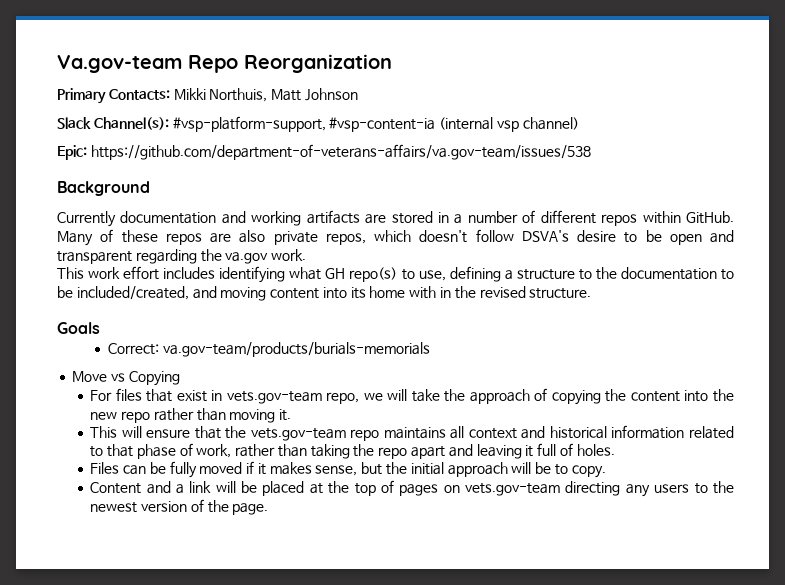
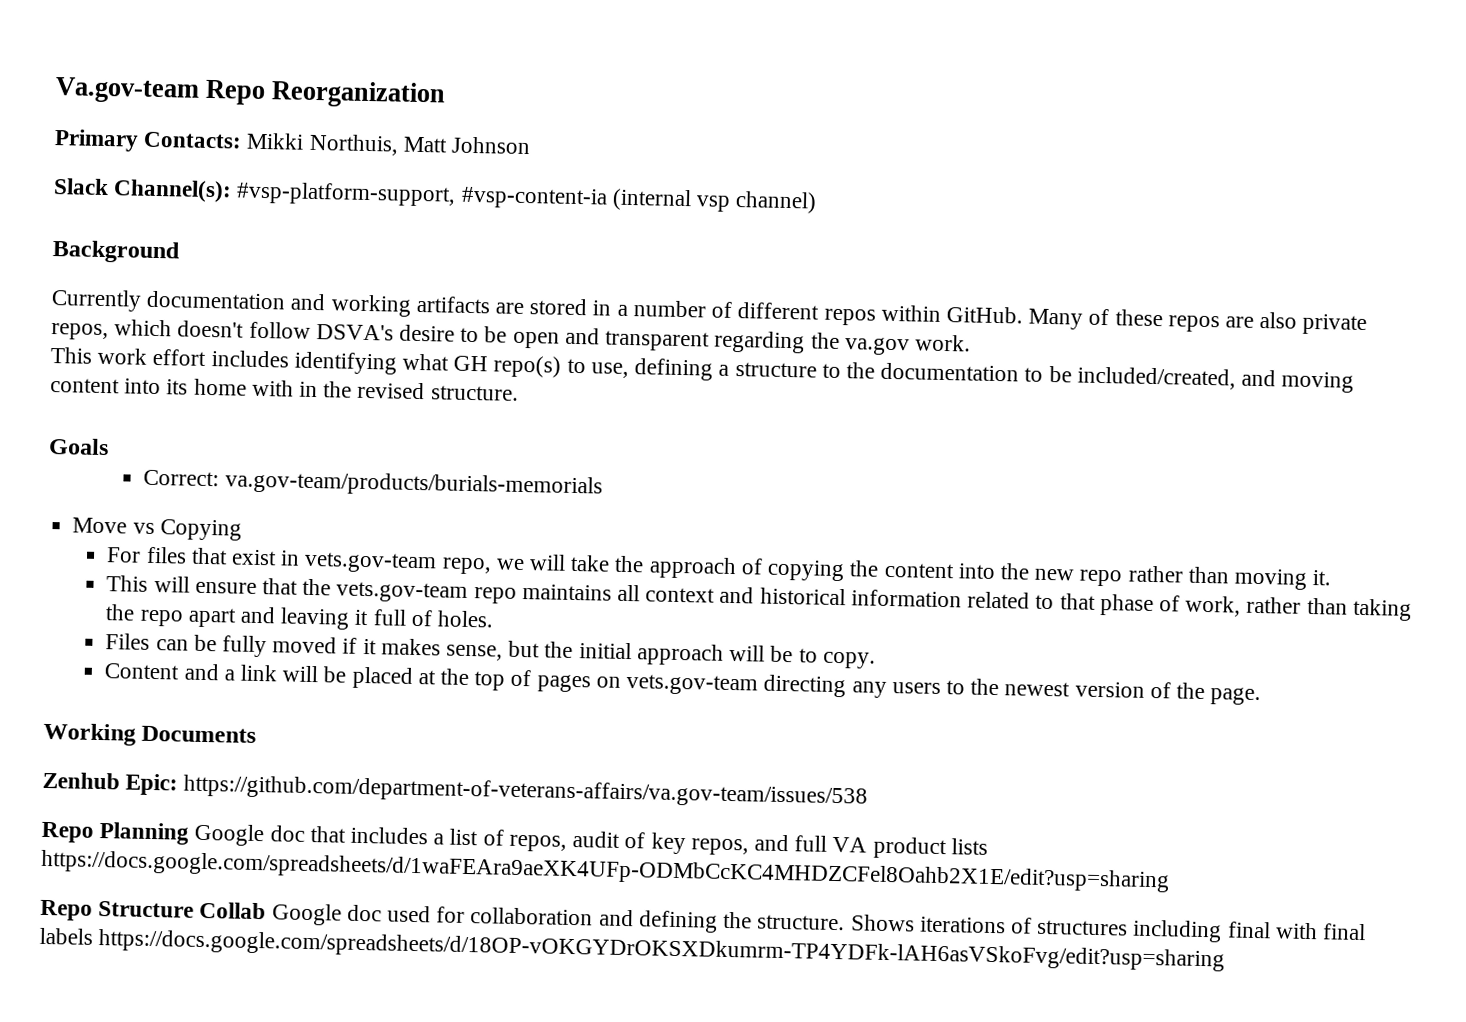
- Epic: https://github.com/department-of-veterans-affairs/va.gov-team/issues/538
+ Working Documents
+ Zenhub Epic: https://github.com/department-of-veterans-affairs/va.gov-team/issues/538
+ Repo Planning Google doc that includes a list of repos, audit of key repos, and full VA product lists https://docs.google.com/spreadsheets/d/1waFEAra9aeXK4UFp-ODMbCcKC4MHDZCFel8Oahb2X1E/edit?usp=sharing
+ Repo Structure Collab Google doc used for collaboration and defining the structure. Shows iterations of structures including final with final labels https://docs.google.com/spreadsheets/d/18OP-vOKGYDrOKSXDkumrm-TP4YDFk-lAH6asVSkoFvg/edit?usp=sharing

